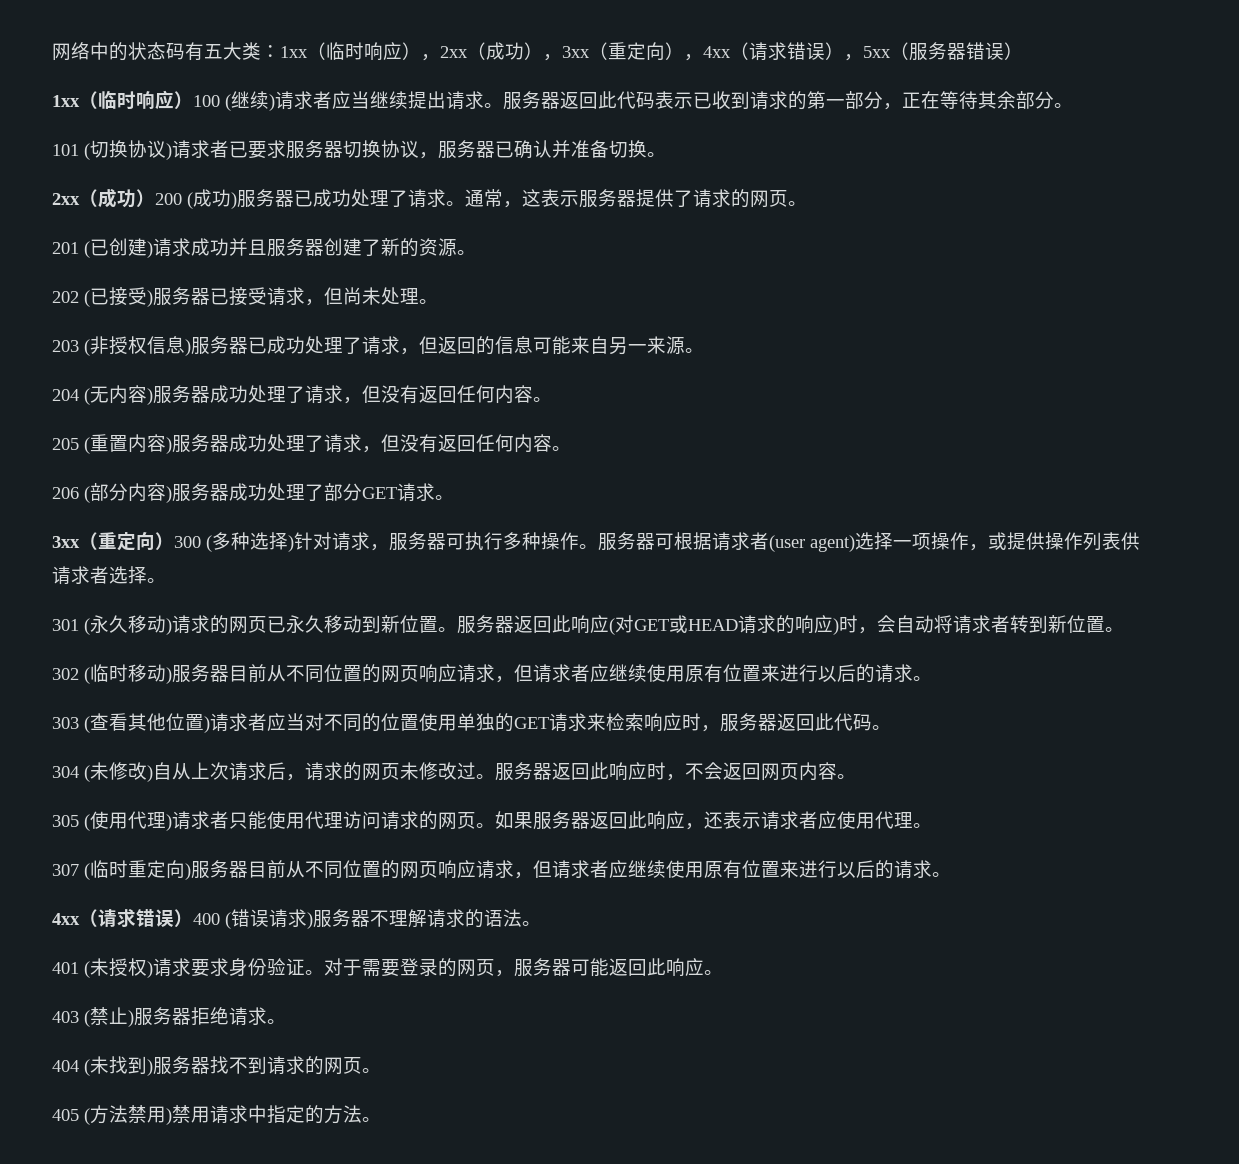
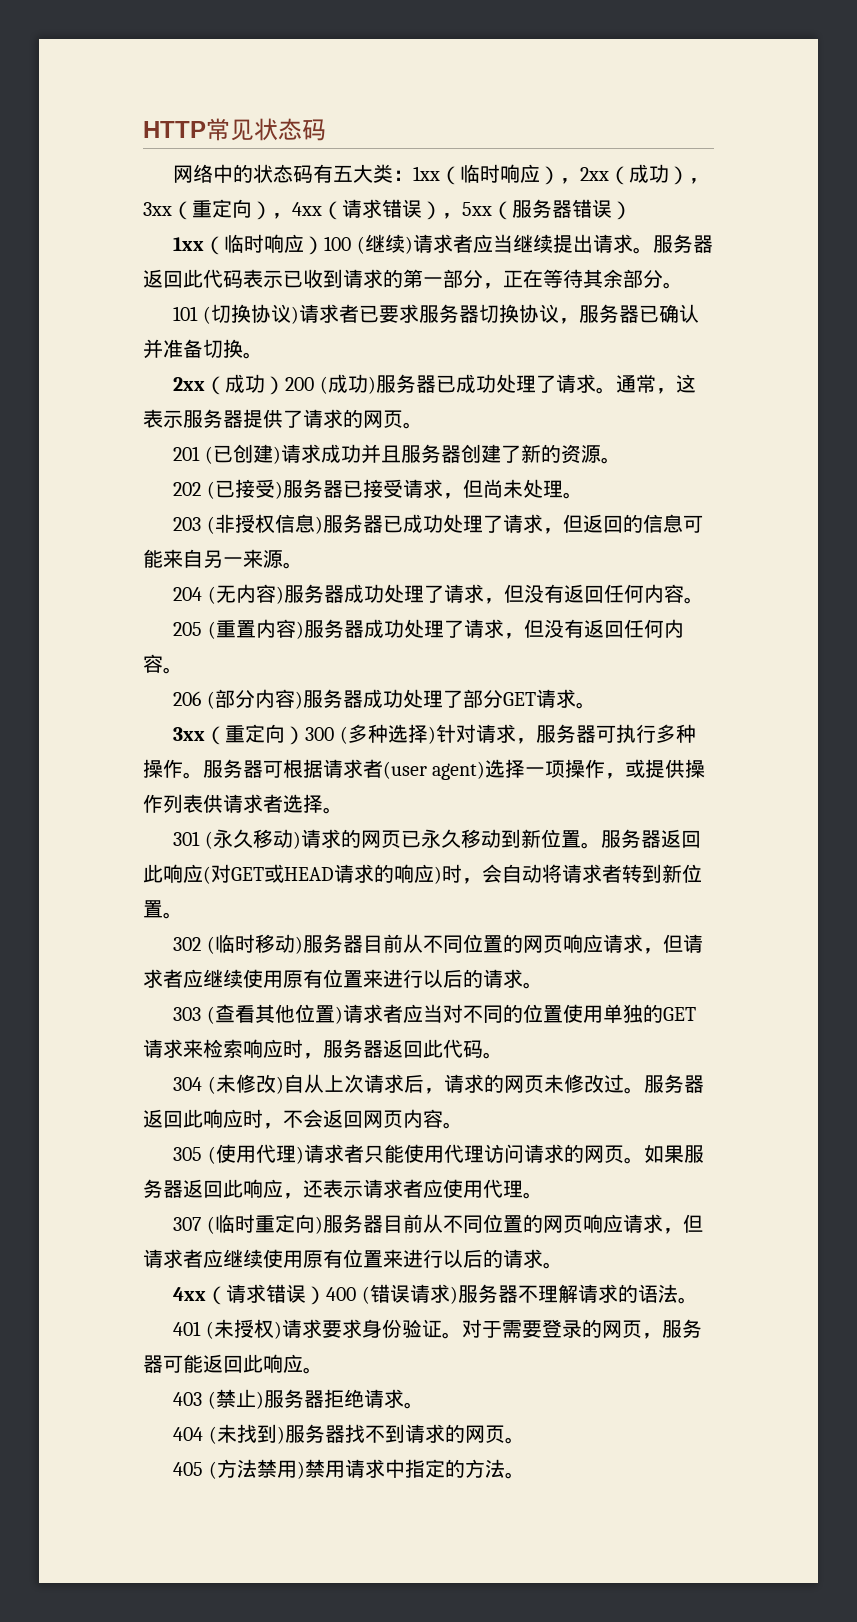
+ HTTP常见状态码

